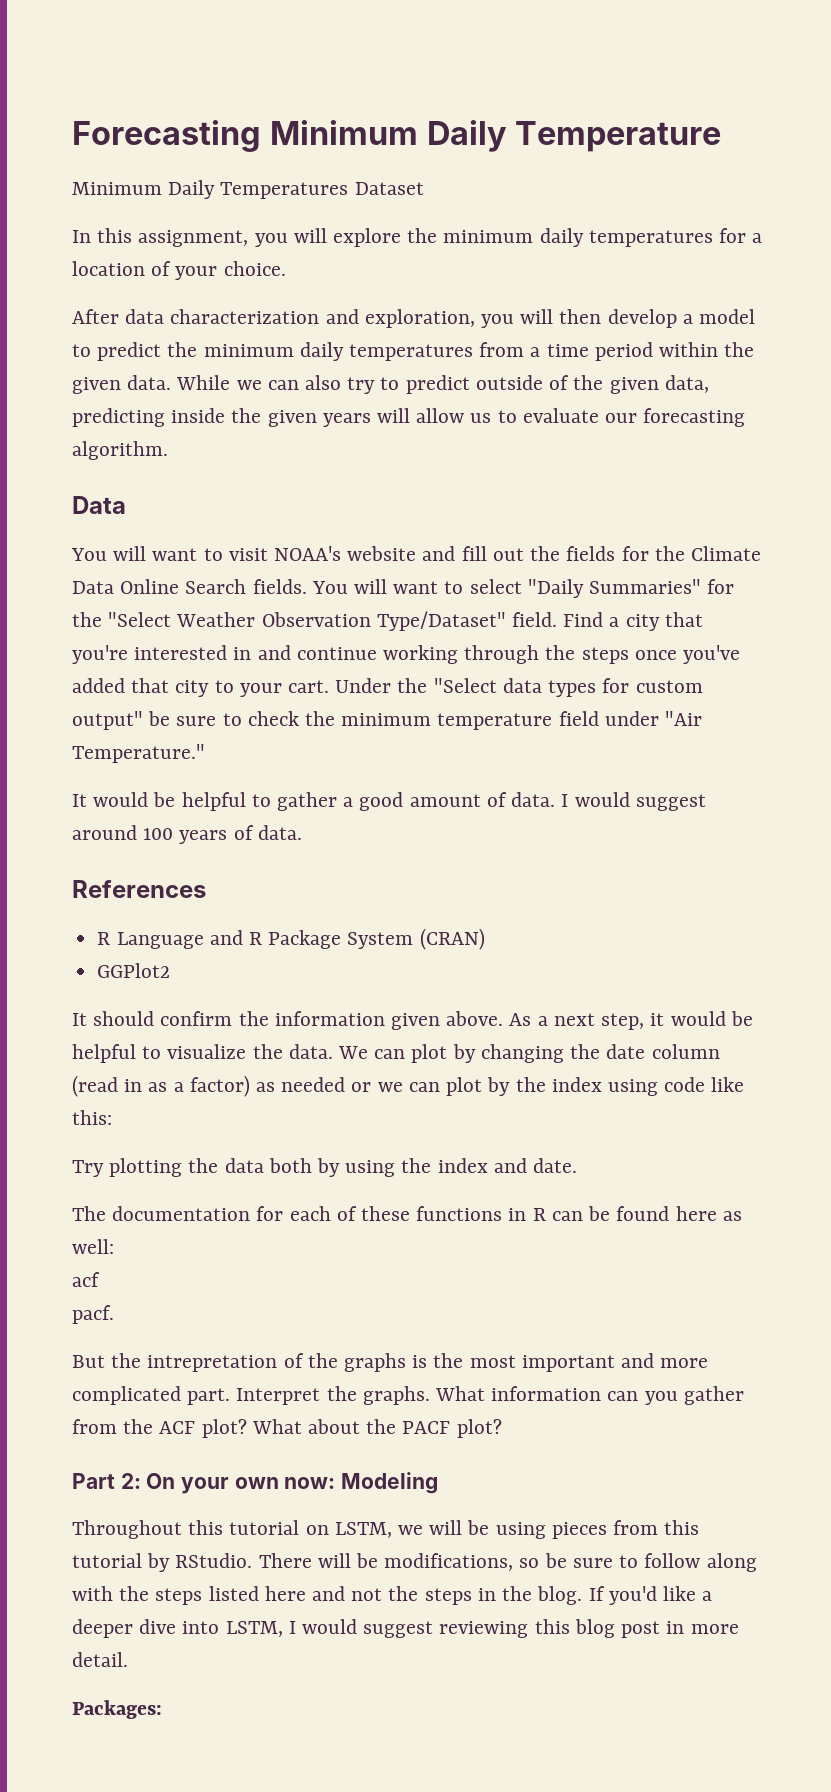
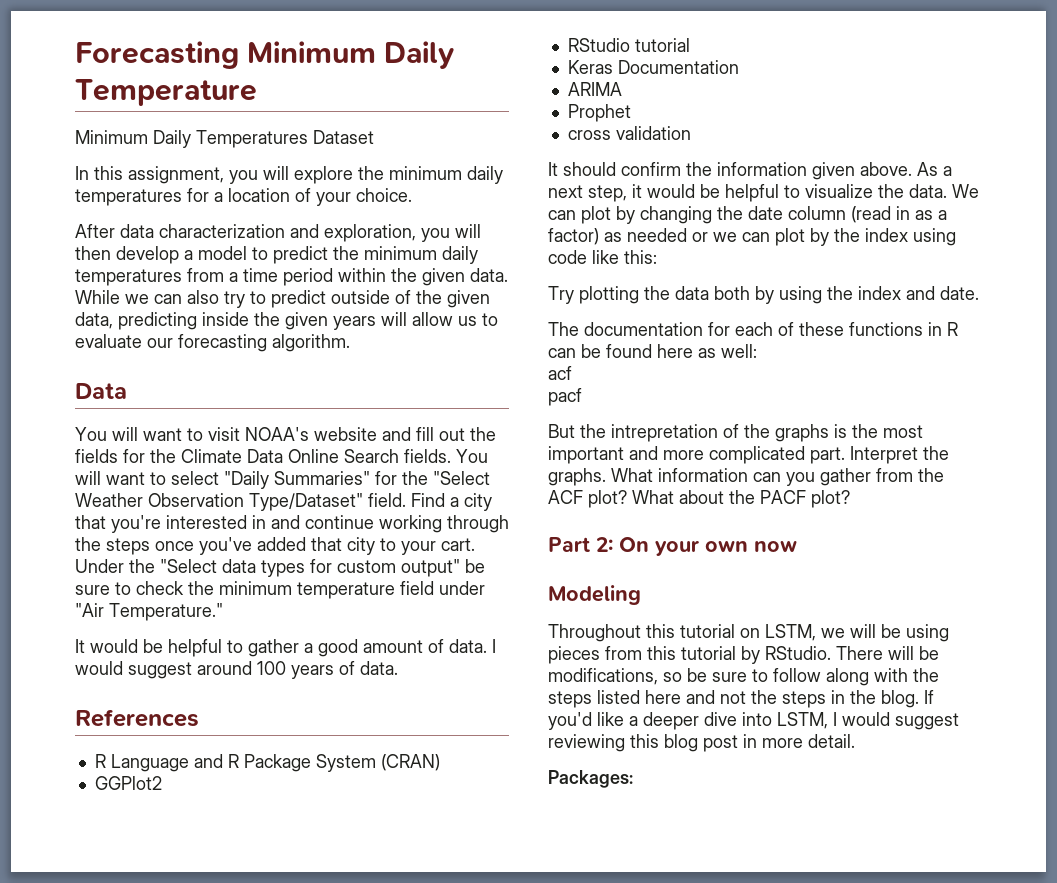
+ RStudio tutorial
+ Keras Documentation
+ ARIMA
+ Prophet
+ cross validation
- pacf.
+ pacf
- Part 2: On your own now: Modeling
+ Part 2: On your own now
+ Modeling

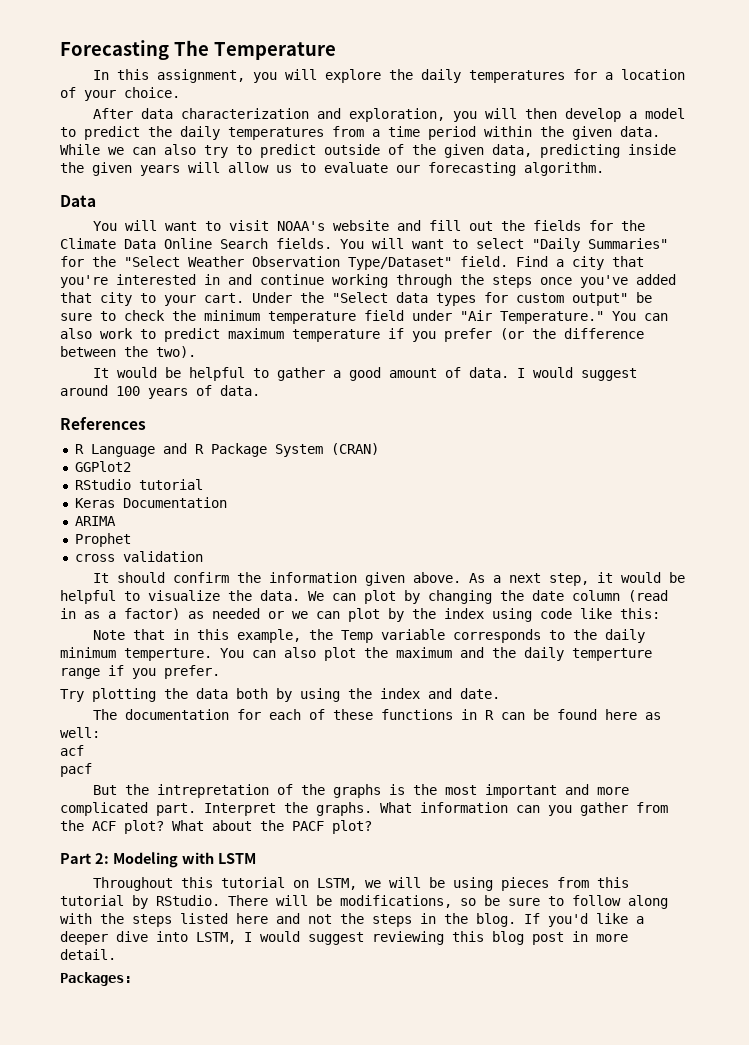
- Forecasting Minimum Daily Temperature
+ Forecasting The Temperature
- Minimum Daily Temperatures Dataset
- In this assignment, you will explore the minimum daily temperatures for a location of your choice.
+ In this assignment, you will explore the daily temperatures for a location of your choice.
- After data characterization and exploration, you will then develop a model to predict the minimum daily temperatures from a time period within the given data.
+ After data characterization and exploration, you will then develop a model to predict the daily temperatures from a time period within the given data.
+ You can also work to predict maximum temperature if you prefer (or the difference between the two).
+ Note that in this example, the Temp variable corresponds to the daily minimum temperture. You can also plot the maximum and the daily temperture range if you prefer.
- Part 2: On your own now
- Modeling
+ Part 2: Modeling with LSTM

